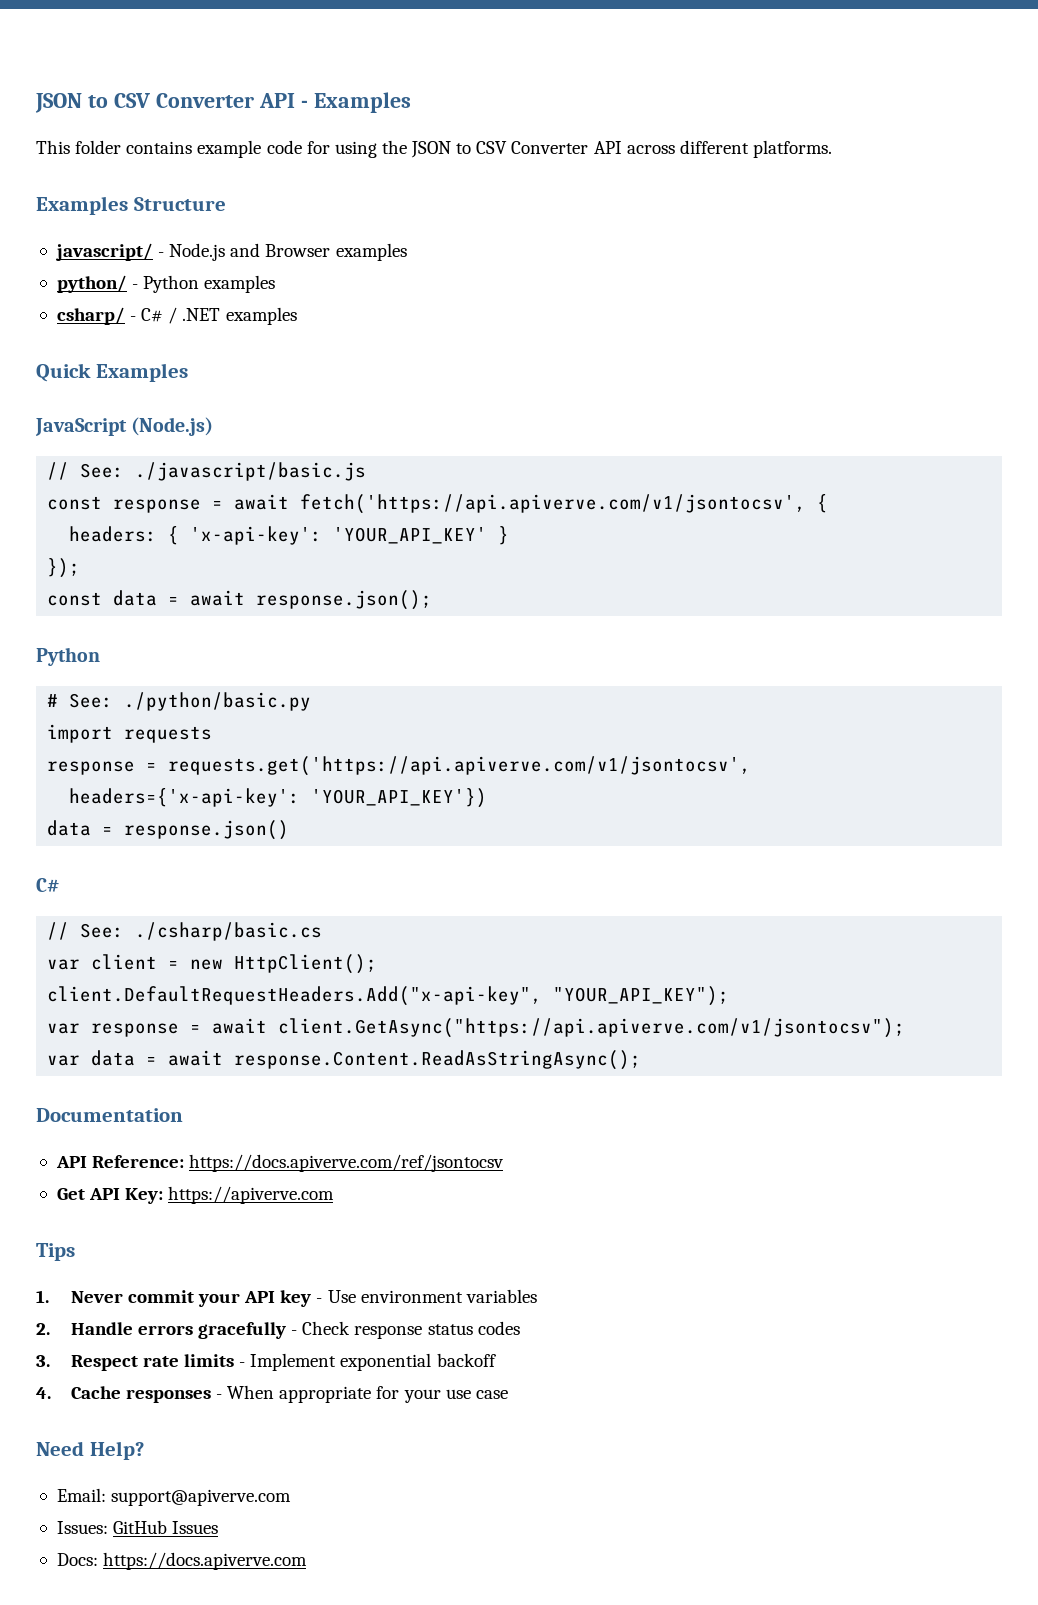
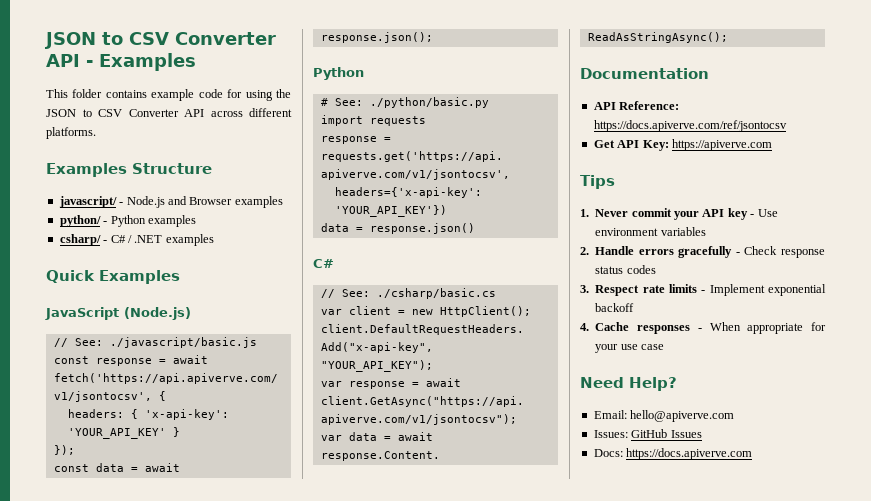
- Email: support@apiverve.com
+ Email: hello@apiverve.com

